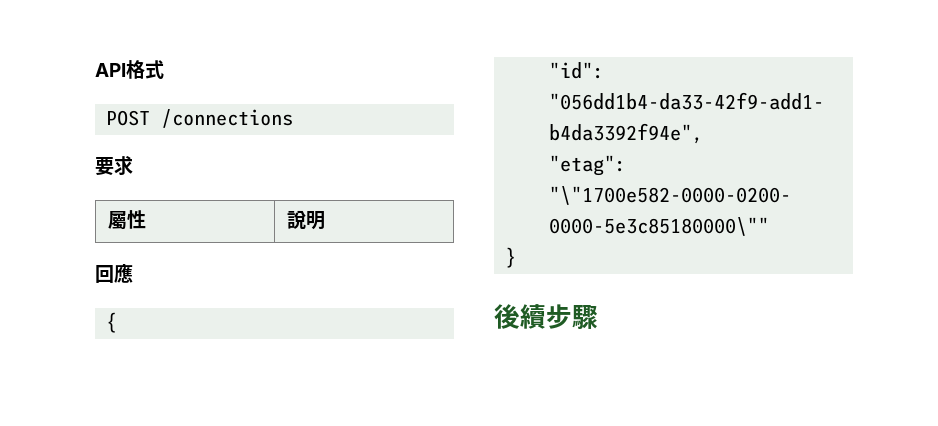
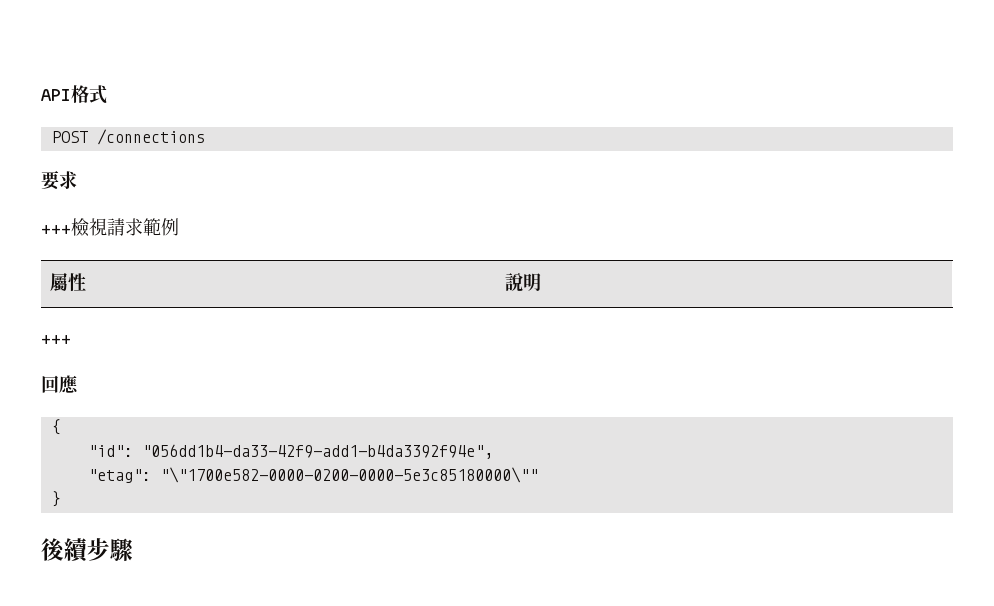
+ +++檢視請求範例
  屬性 | 說明
+ +++

